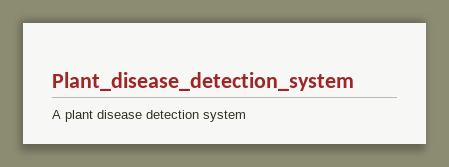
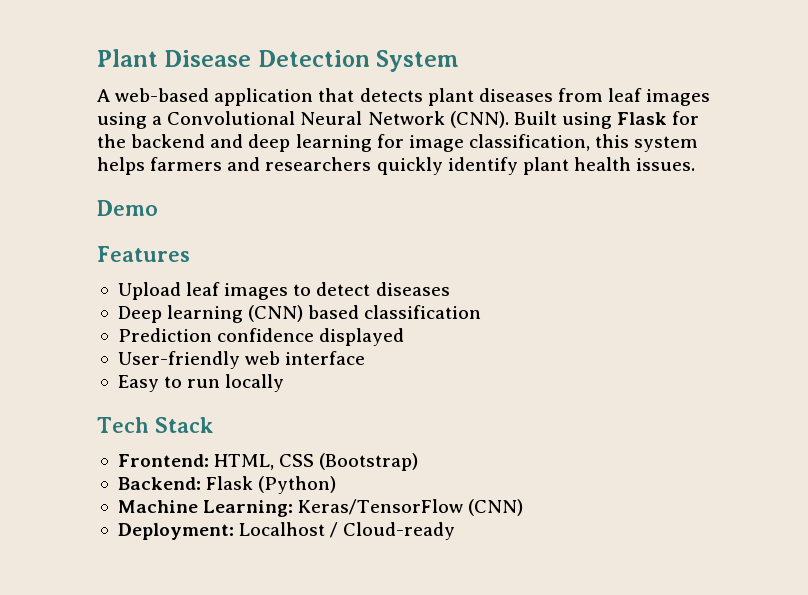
- Plant_disease_detection_system
- A plant disease detection system
+ Plant Disease Detection System
+ A web-based application that detects plant diseases from leaf images using a Convolutional Neural Network (CNN). Built using Flask for the backend and deep learning for image classification, this system helps farmers and researchers quickly identify plant health issues.
+ Demo
+ Features
+ Upload leaf images to detect diseases
+ Deep learning (CNN) based classification
+ Prediction confidence displayed
+ User-friendly web interface
+ Easy to run locally
+ Tech Stack
+ Frontend: HTML, CSS (Bootstrap)
+ Backend: Flask (Python)
+ Machine Learning: Keras/TensorFlow (CNN)
+ Deployment: Localhost / Cloud-ready

